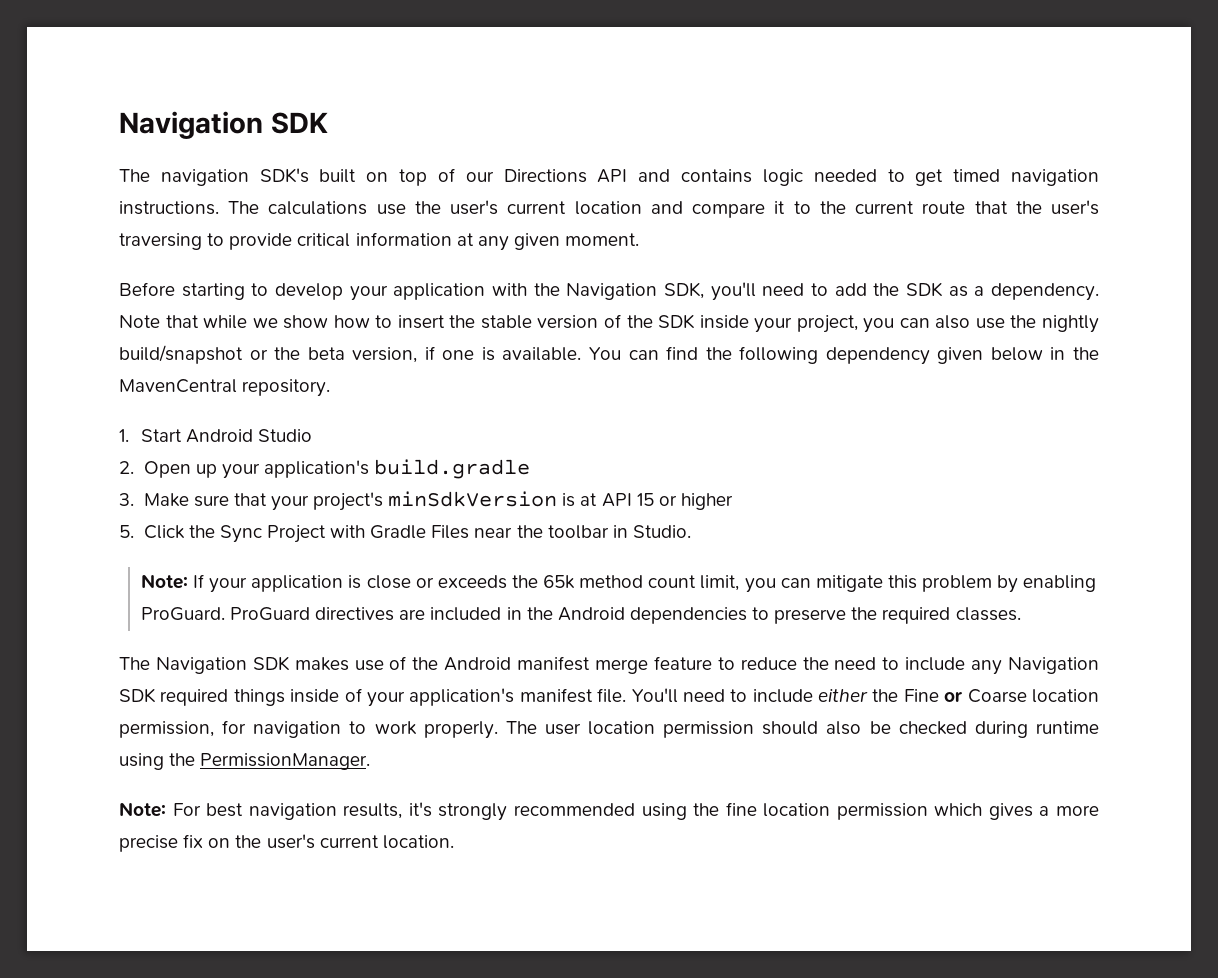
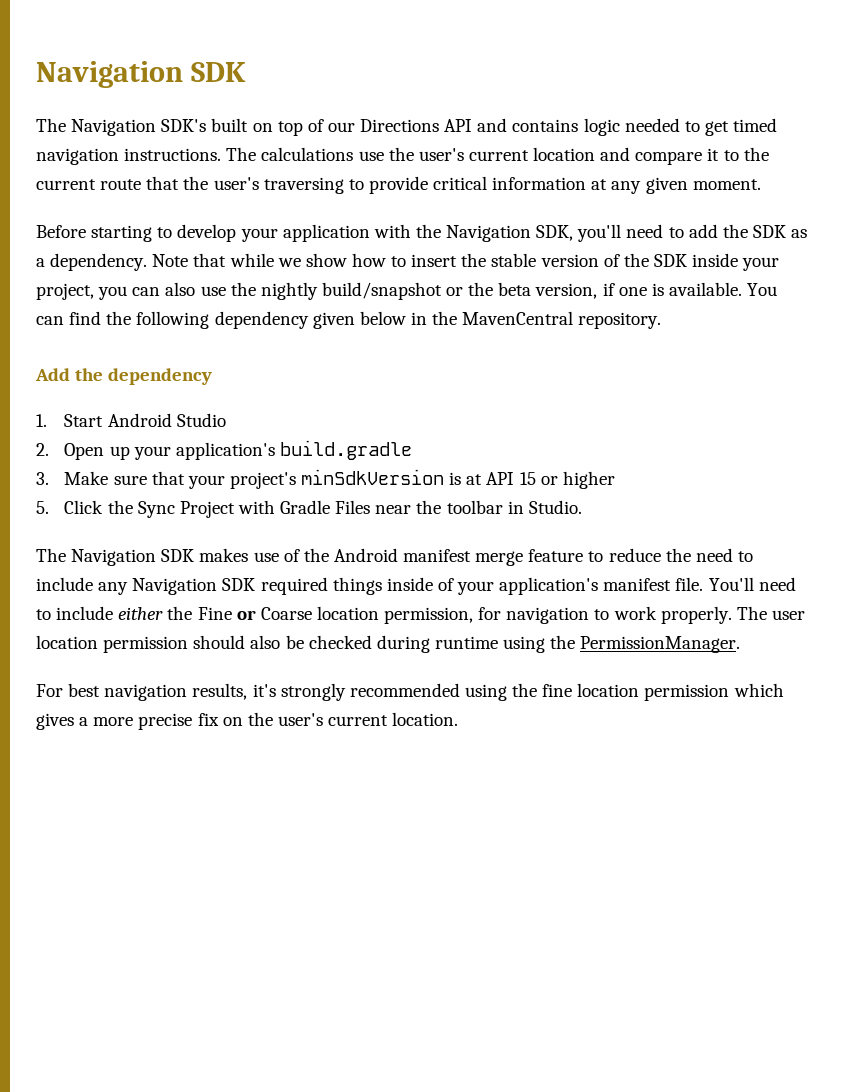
- The navigation SDK's built on top of our Directions API and contains logic needed to get timed navigation instructions.
+ The Navigation SDK's built on top of our Directions API and contains logic needed to get timed navigation instructions.
+ Add the dependency
- Note: If your application is close or exceeds the 65k method count limit, you can mitigate this problem by enabling ProGuard. ProGuard directives are included in the Android dependencies to preserve the required classes.
- Note: For best navigation results, it's strongly recommended using the fine location permission which gives a more precise fix on the user's current location.
+ For best navigation results, it's strongly recommended using the fine location permission which gives a more precise fix on the user's current location.

